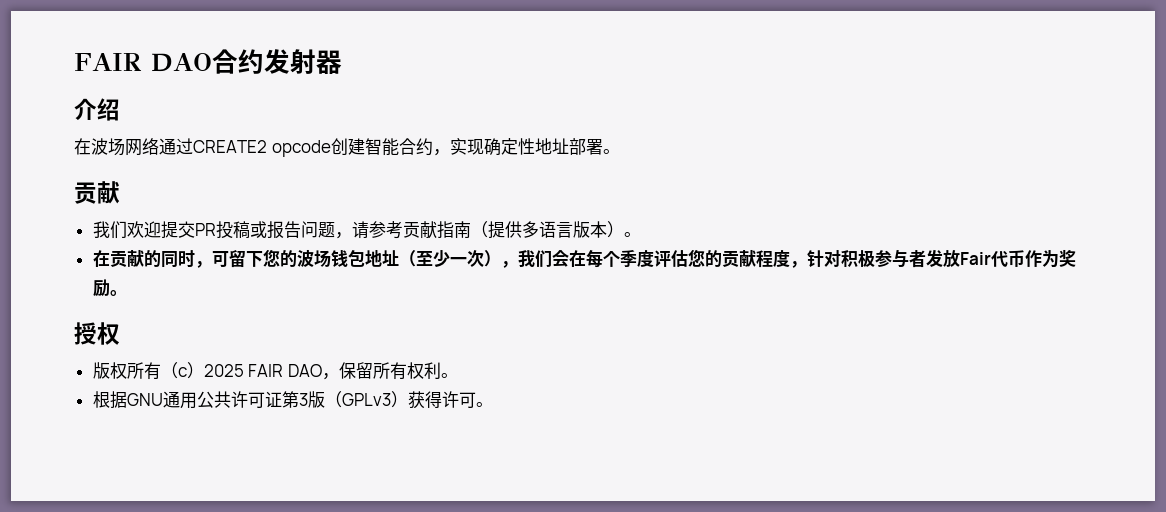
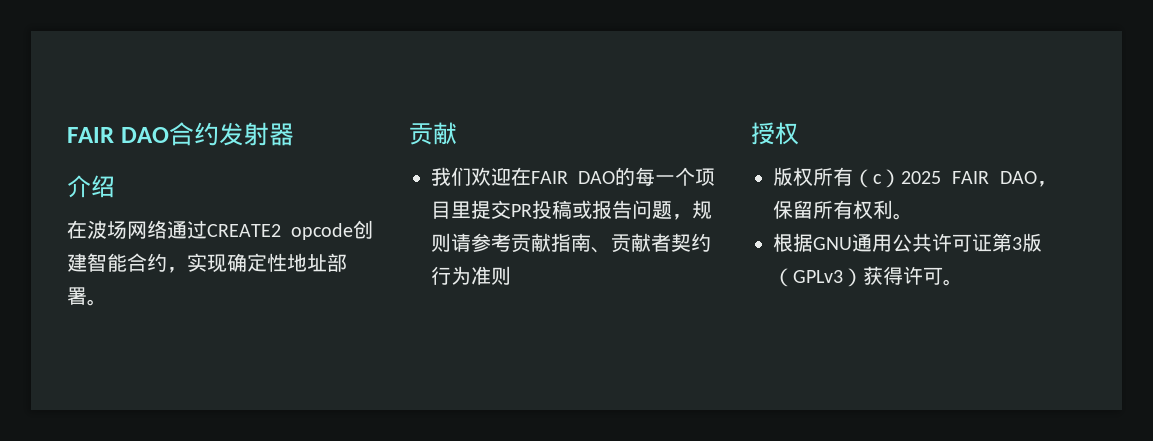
- 我们欢迎提交PR投稿或报告问题，请参考贡献指南（提供多语言版本）。
- 在贡献的同时，可留下您的波场钱包地址（至少一次），我们会在每个季度评估您的贡献程度，针对积极参与者发放Fair代币作为奖励。
+ 我们欢迎在FAIR DAO的每一个项目里提交PR投稿或报告问题，规则请参考贡献指南、贡献者契约行为准则

